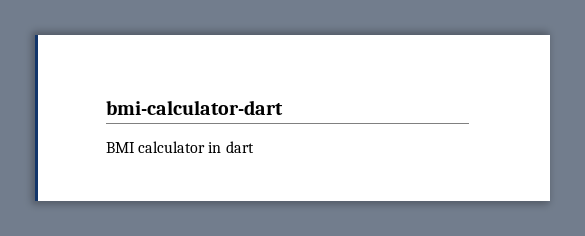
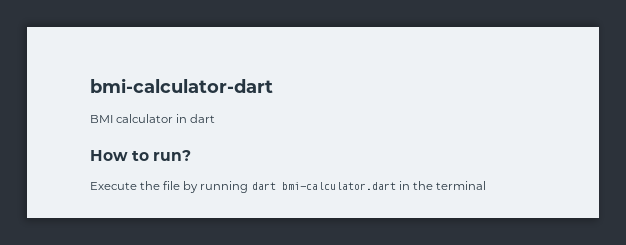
+ How to run?
+ Execute the file by running dart bmi-calculator.dart in the terminal

